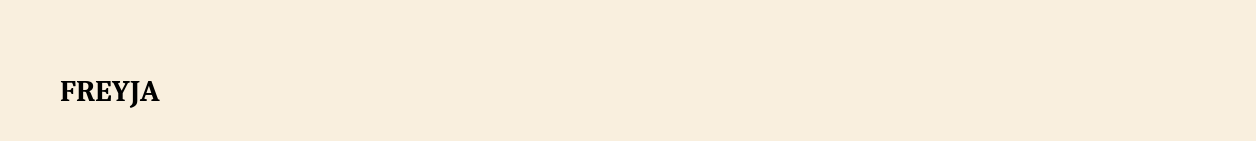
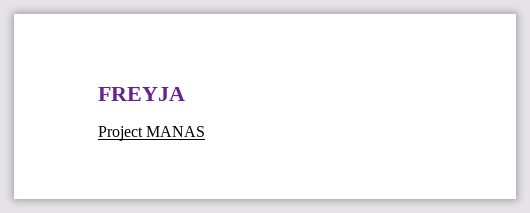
+ Project MANAS

